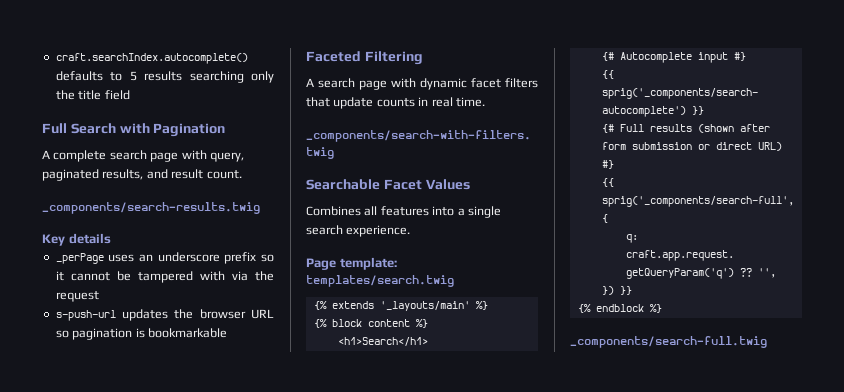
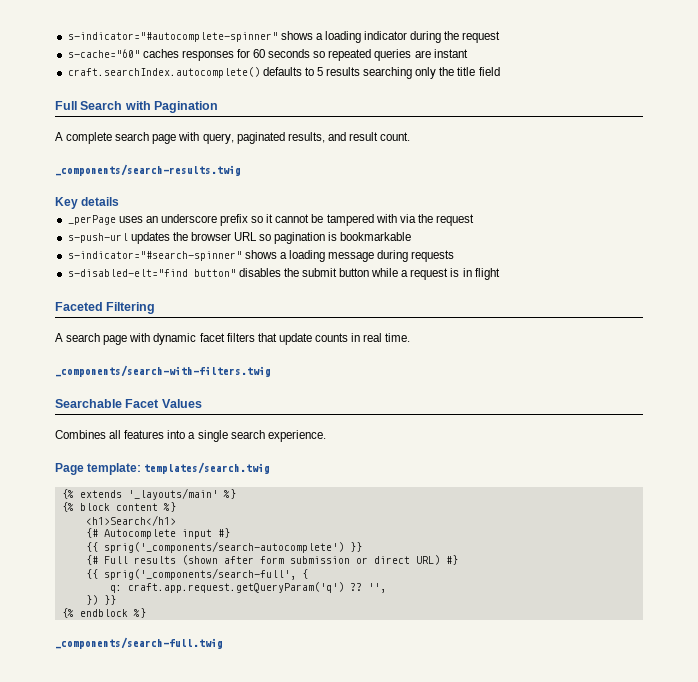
+ s-indicator="#autocomplete-spinner" shows a loading indicator during the request
+ s-cache="60" caches responses for 60 seconds so repeated queries are instant
+ s-indicator="#search-spinner" shows a loading message during requests
+ s-disabled-elt="find button" disables the submit button while a request is in flight

